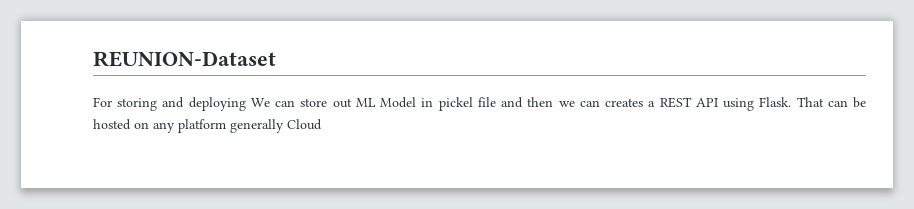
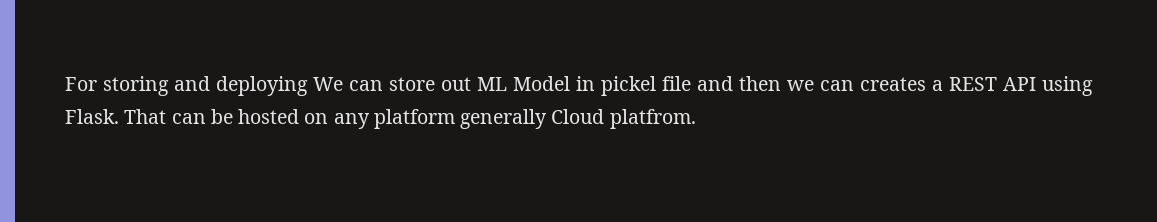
- REUNION-Dataset
- That can be hosted on any platform generally Cloud
+ That can be hosted on any platform generally Cloud platfrom.

